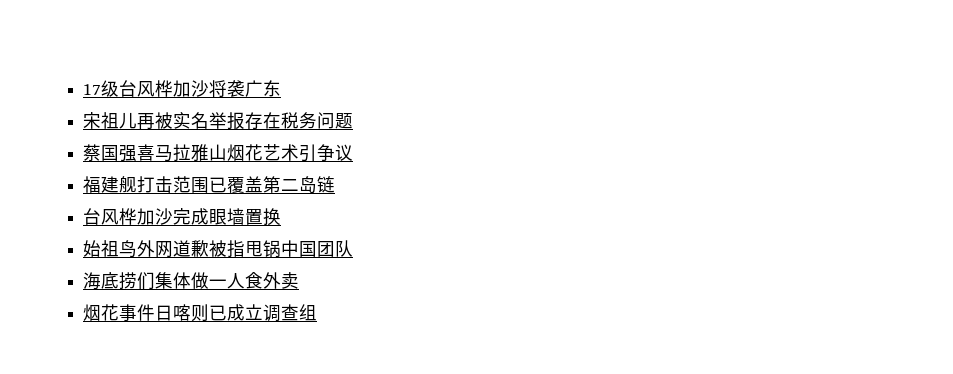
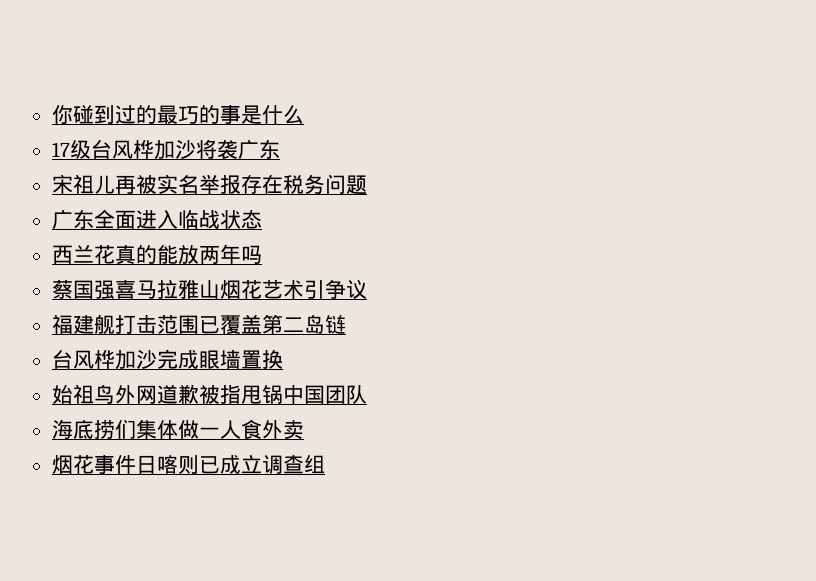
+ 你碰到过的最巧的事是什么
+ 广东全面进入临战状态
+ 西兰花真的能放两年吗

